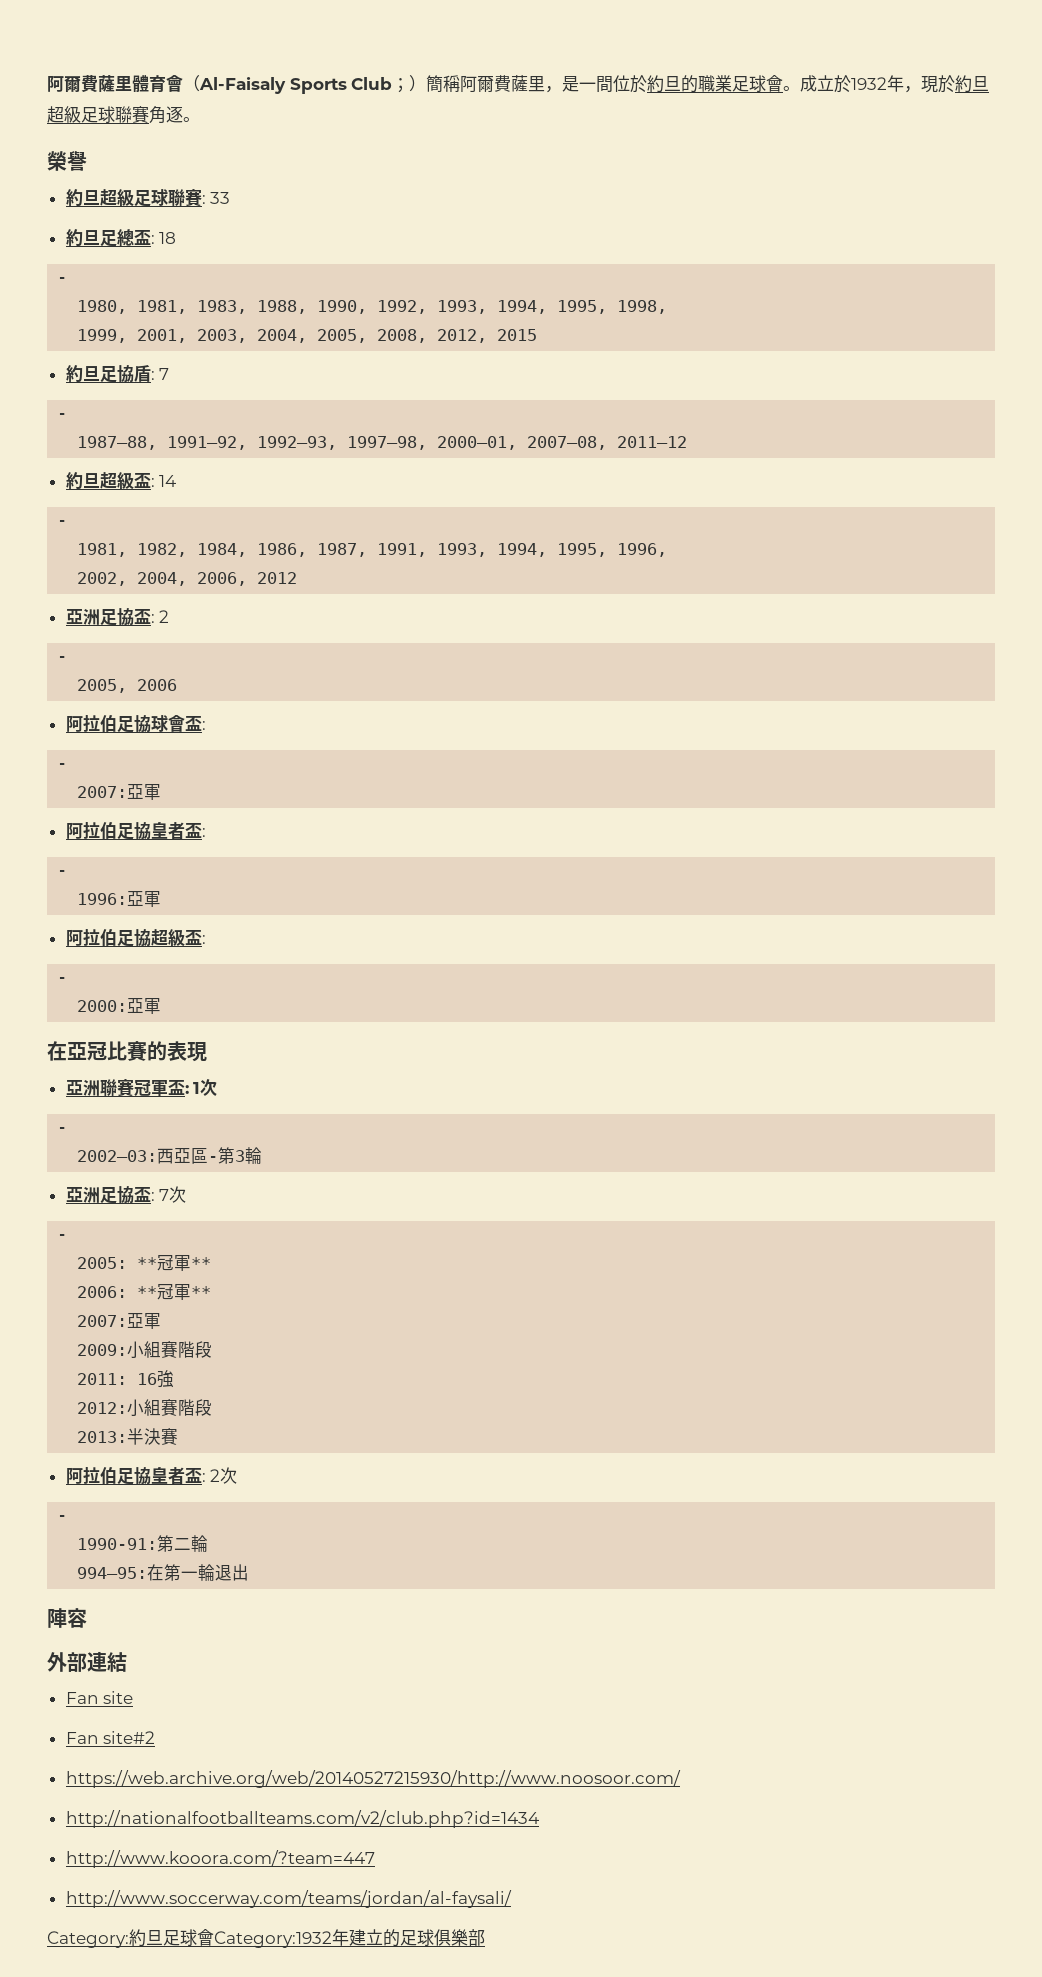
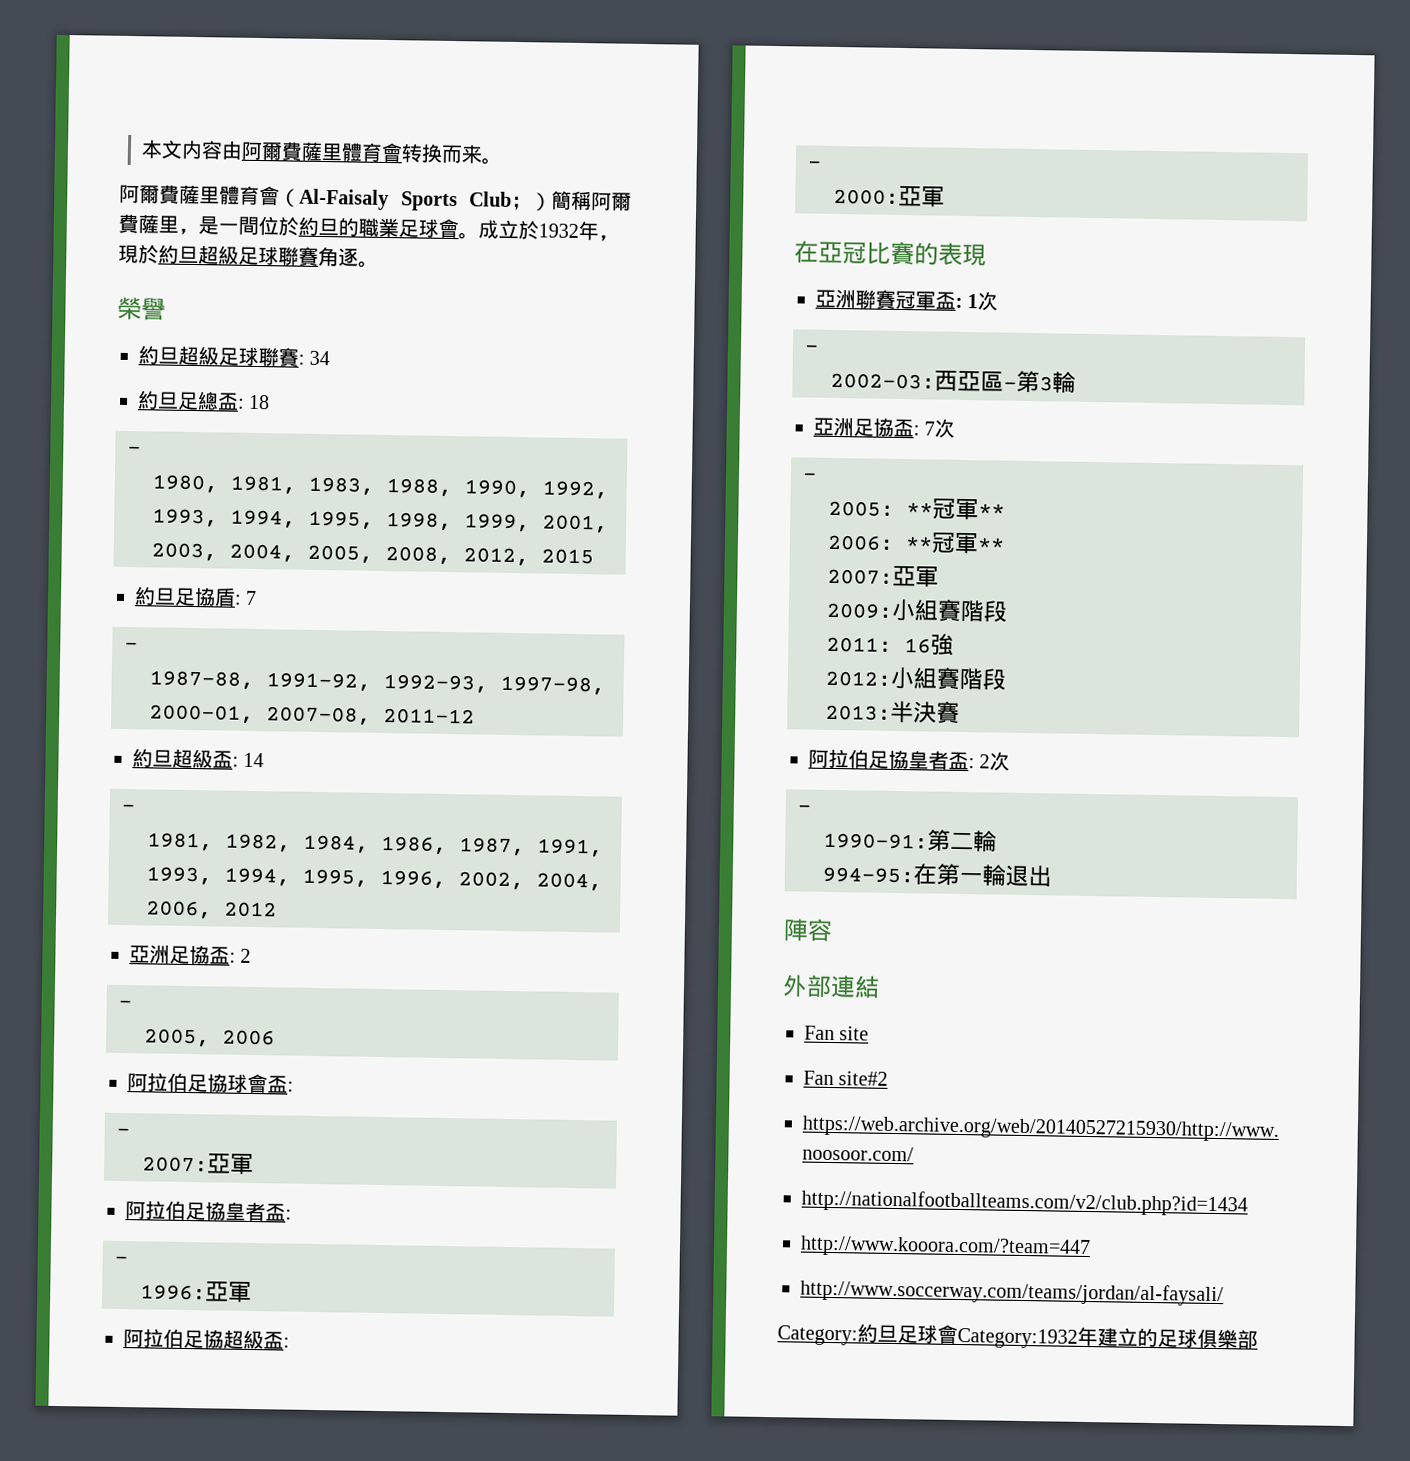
+ 本文内容由阿爾費薩里體育會转换而来。
- 約旦超級足球聯賽: 33
+ 約旦超級足球聯賽: 34
- 1980, 1981, 1983, 1988, 1990, 1992, 1993, 1994, 1995, 1998,
- 1999, 2001, 2003, 2004, 2005, 2008, 2012, 2015
+ 1980, 1981, 1983, 1988, 1990, 1992, 1993, 1994, 1995, 1998, 1999, 2001, 2003, 2004, 2005, 2008, 2012, 2015
- 1981, 1982, 1984, 1986, 1987, 1991, 1993, 1994, 1995, 1996,
- 2002, 2004, 2006, 2012
+ 1981, 1982, 1984, 1986, 1987, 1991, 1993, 1994, 1995, 1996, 2002, 2004, 2006, 2012

